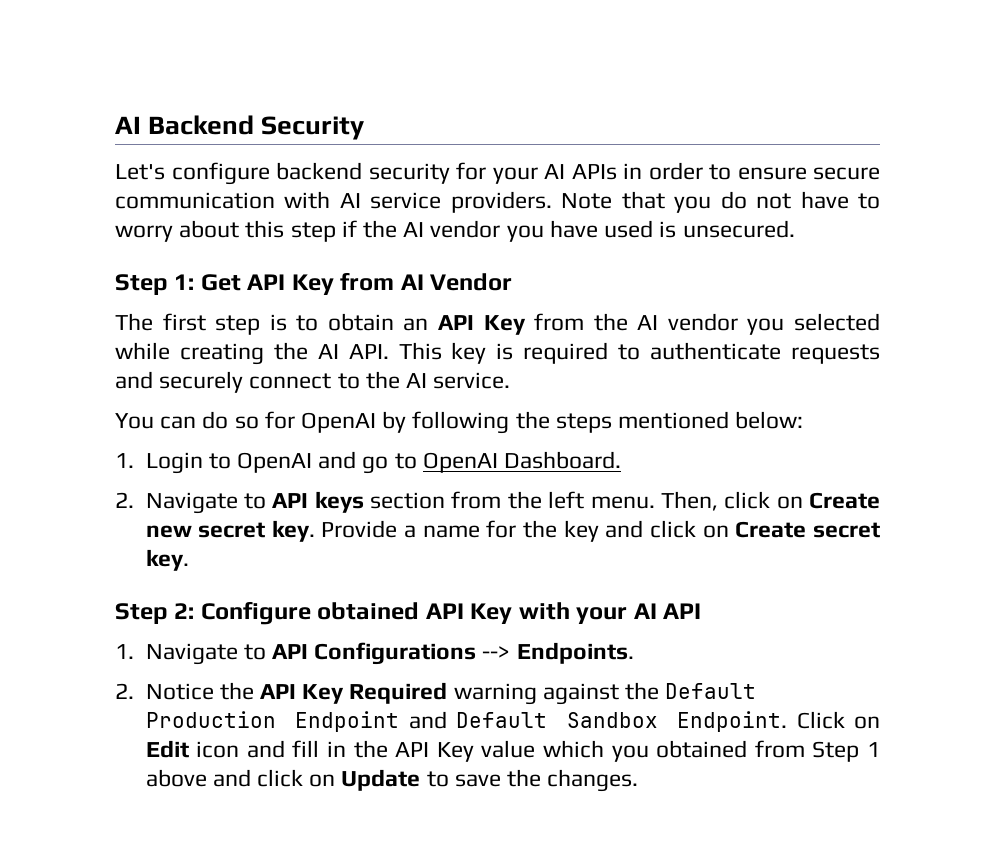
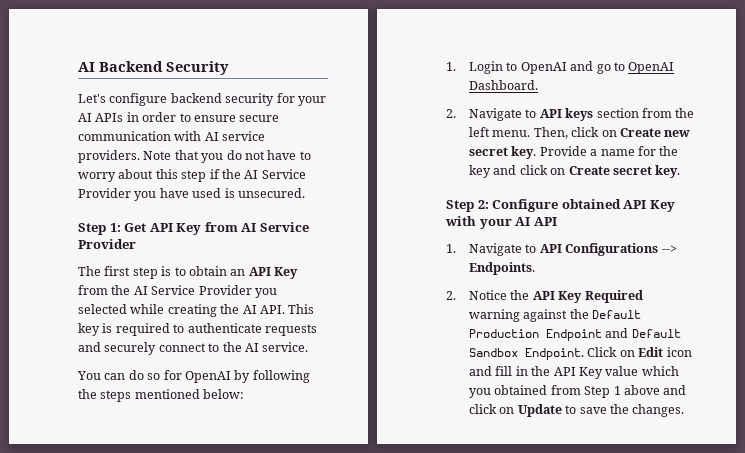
- Note that you do not have to worry about this step if the AI vendor you have used is unsecured.
+ Note that you do not have to worry about this step if the AI Service Provider you have used is unsecured.
- Step 1: Get API Key from AI Vendor
+ Step 1: Get API Key from AI Service Provider
- The first step is to obtain an API Key from the AI vendor you selected while creating the AI API. This key is required to authenticate requests and securely connect to the AI service.
+ The first step is to obtain an API Key from the AI Service Provider you selected while creating the AI API. This key is required to authenticate requests and securely connect to the AI service.

